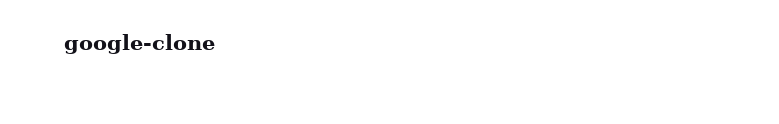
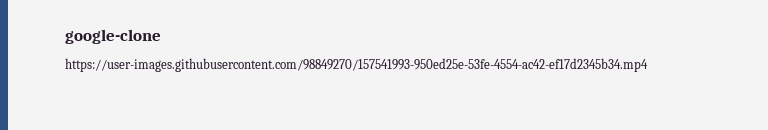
+ https://user-images.githubusercontent.com/98849270/157541993-950ed25e-53fe-4554-ac42-ef17d2345b34.mp4

